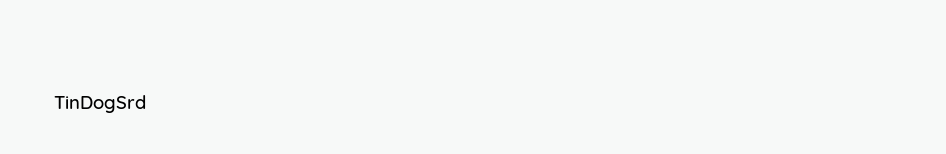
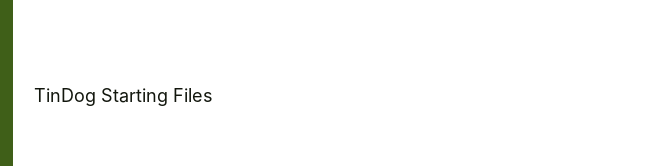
- TinDogSrd
+ TinDog Starting Files

